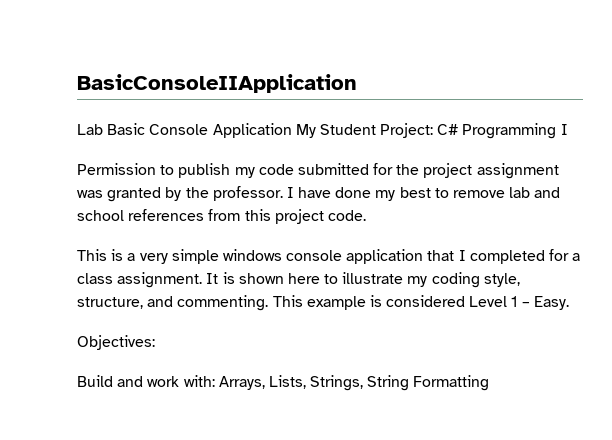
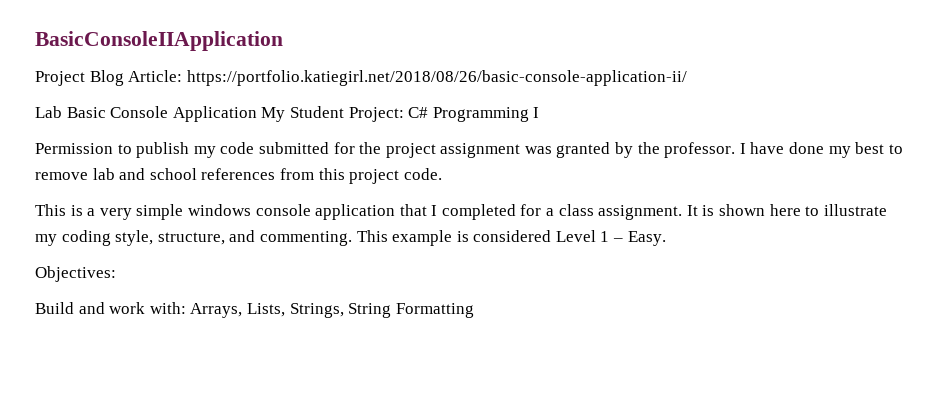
+ Project Blog Article: https://portfolio.katiegirl.net/2018/08/26/basic-console-application-ii/

